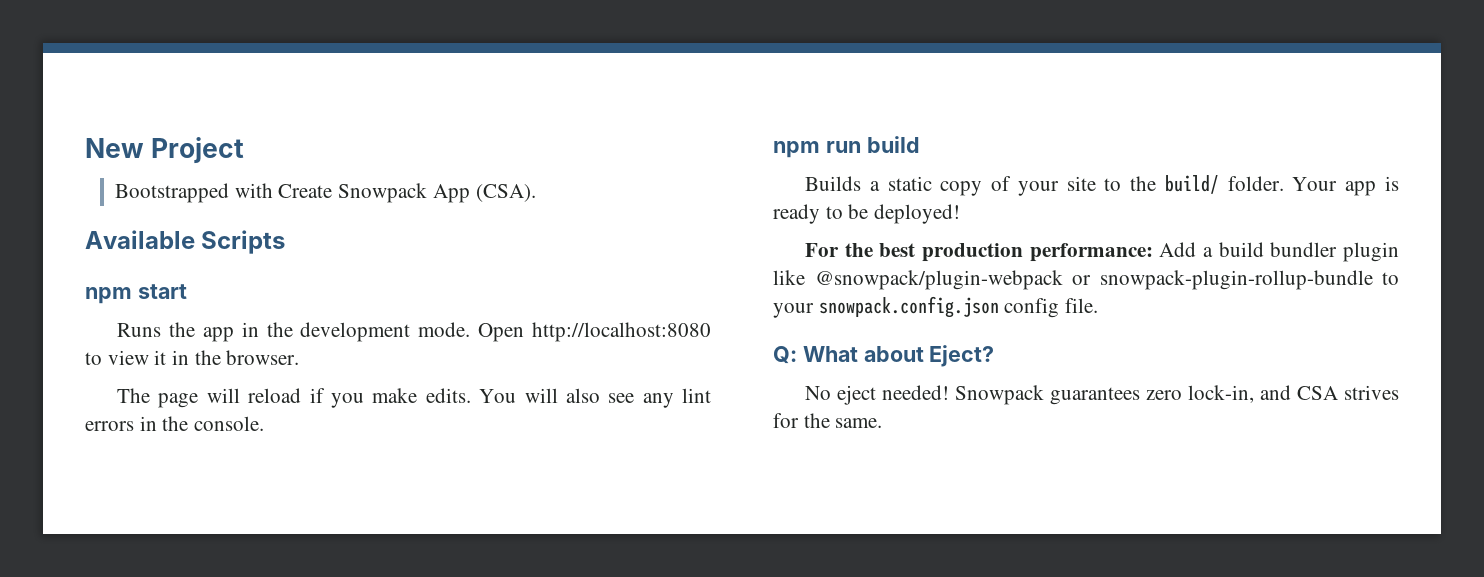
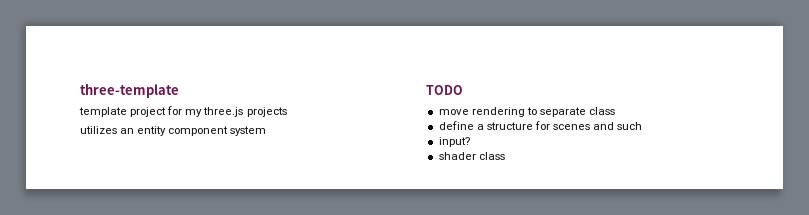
- New Project
- Bootstrapped with Create Snowpack App (CSA).
- Available Scripts
- npm start
- Runs the app in the development mode. Open http://localhost:8080 to view it in the browser.
- The page will reload if you make edits. You will also see any lint errors in the console.
- npm run build
- Builds a static copy of your site to the build/ folder. Your app is ready to be deployed!
- For the best production performance: Add a build bundler plugin like @snowpack/plugin-webpack or snowpack-plugin-rollup-bundle to your snowpack.config.json config file.
- Q: What about Eject?
- No eject needed! Snowpack guarantees zero lock-in, and CSA strives for the same.
+ three-template
+ template project for my three.js projects
+ utilizes an entity component system
+ TODO
+ move rendering to separate class
+ define a structure for scenes and such
+ input?
+ shader class

